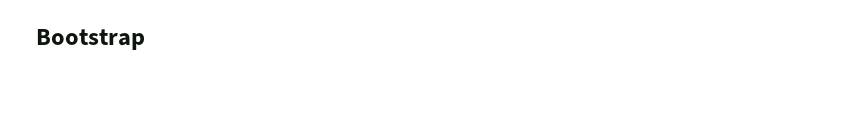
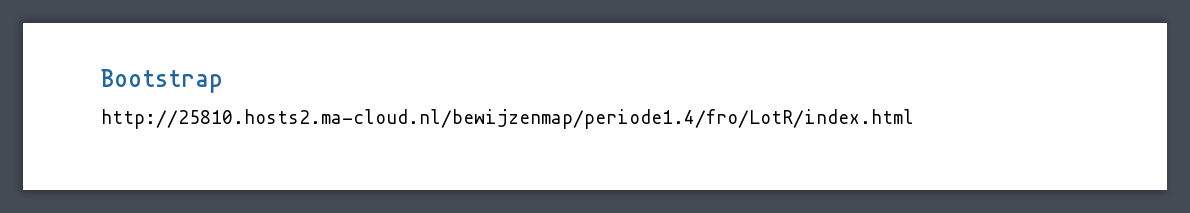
+ http://25810.hosts2.ma-cloud.nl/bewijzenmap/periode1.4/fro/LotR/index.html

